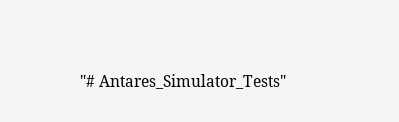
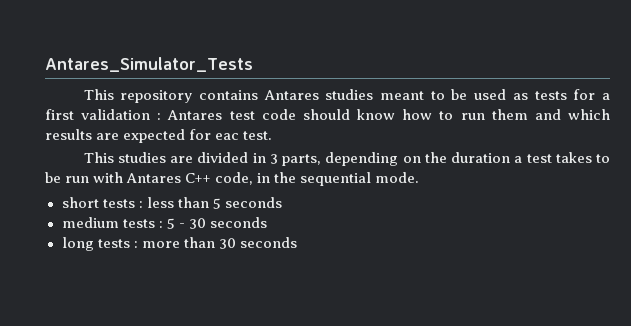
- "# Antares_Simulator_Tests"
+ Antares_Simulator_Tests
+ This repository contains Antares studies meant to be used as tests for a first validation : Antares test code should know how to run them and which results are expected for eac test.
+ This studies are divided in 3 parts, depending on the duration a test takes to be run with Antares C++ code, in the sequential mode.
+ short tests : less than 5 seconds
+ medium tests : 5 - 30 seconds
+ long tests : more than 30 seconds

